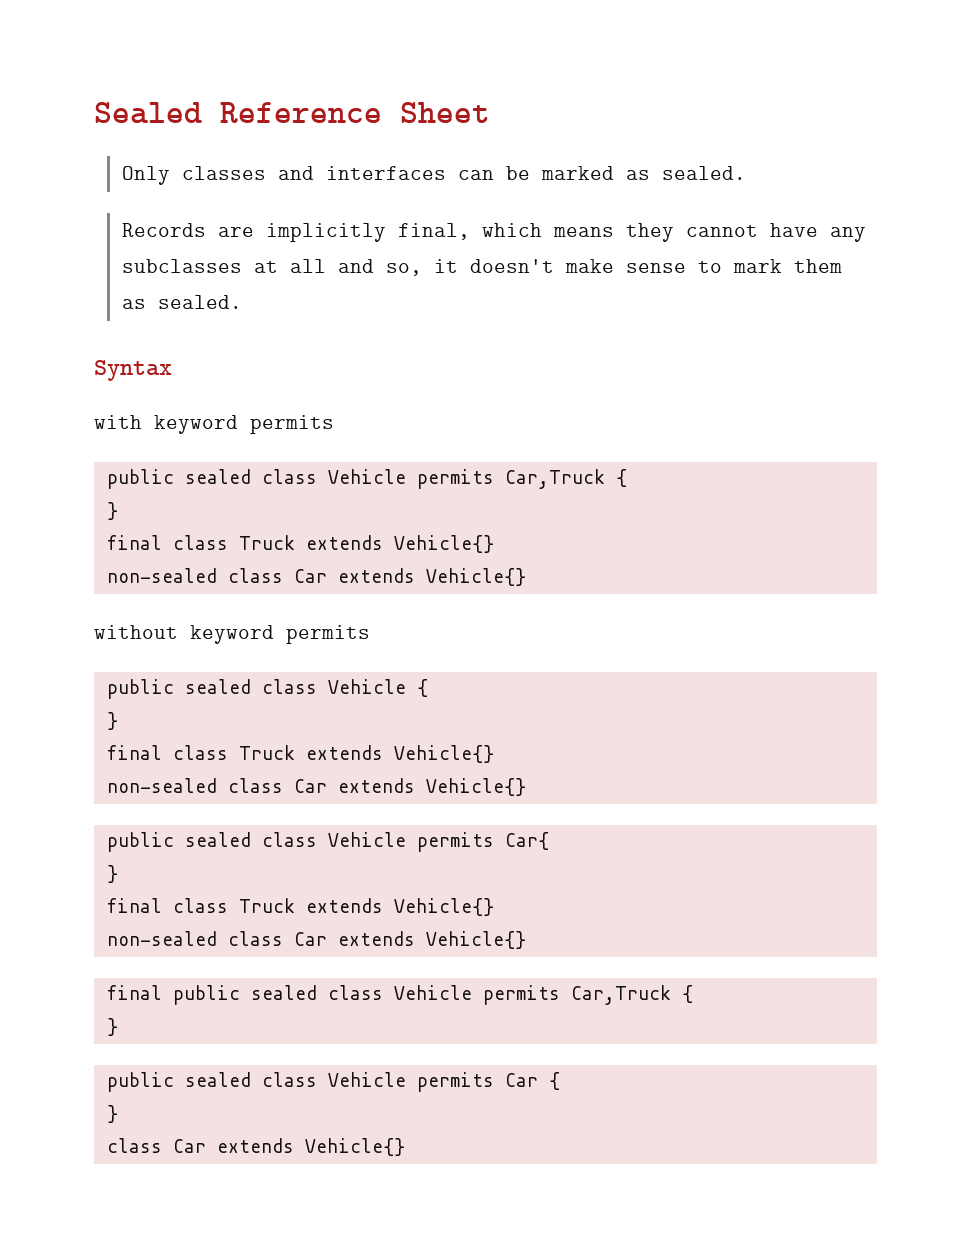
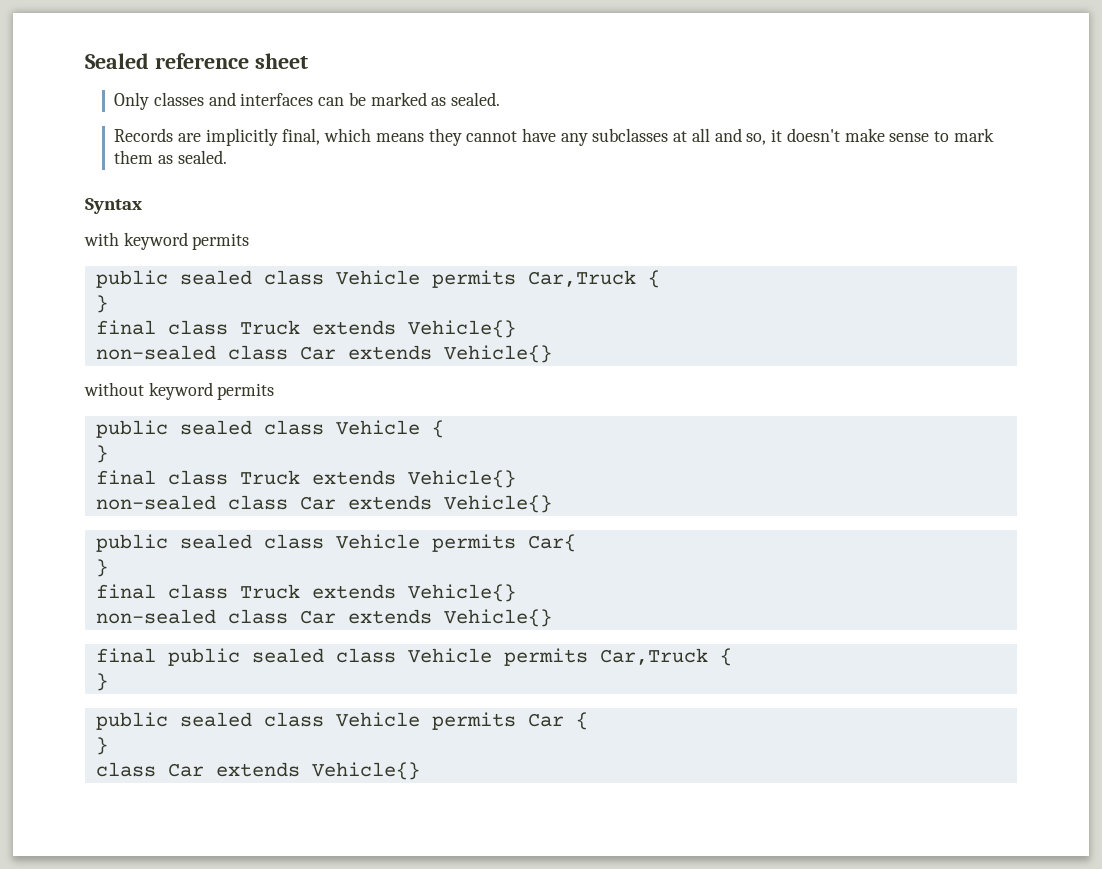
- Sealed Reference Sheet
+ Sealed reference sheet

